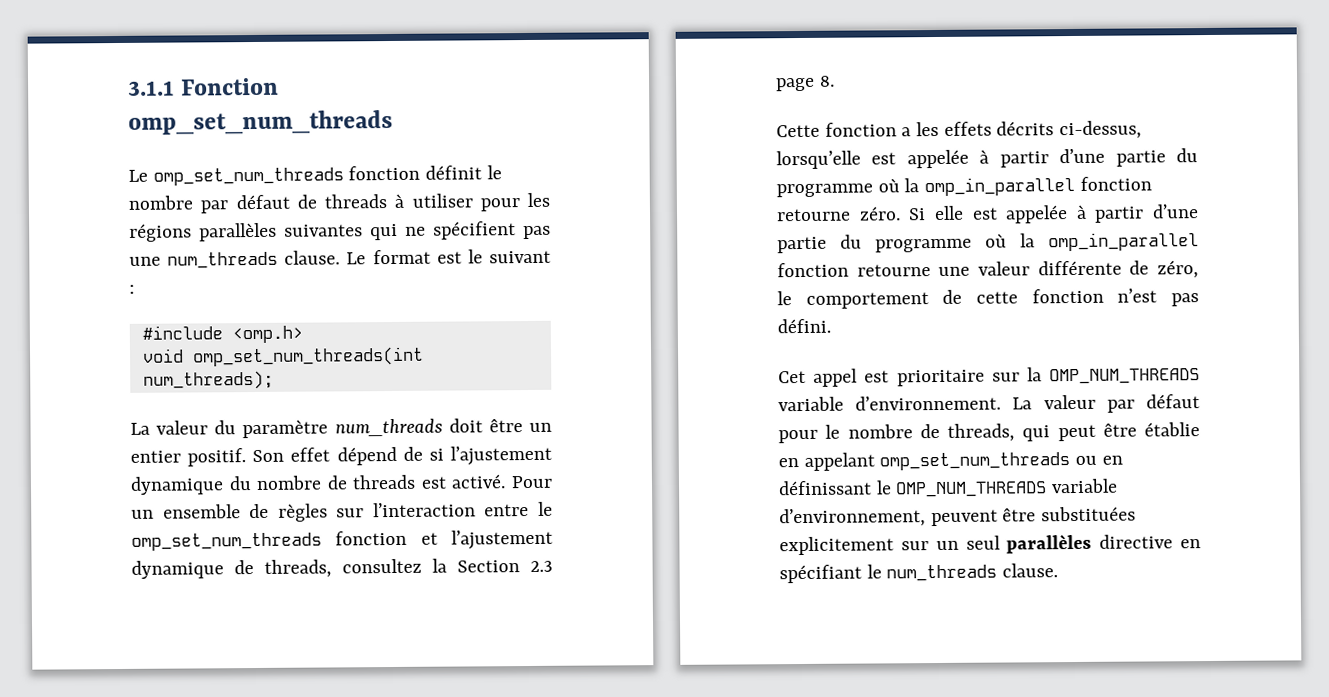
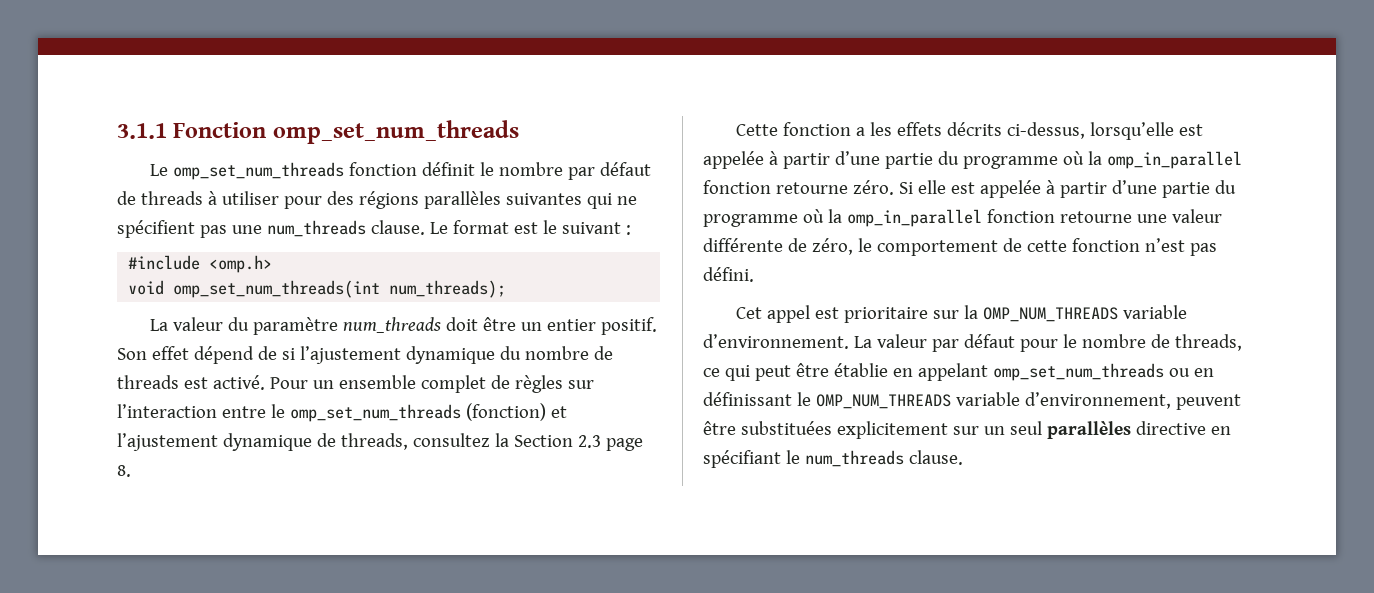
- Le omp_set_num_threads fonction définit le nombre par défaut de threads à utiliser pour les régions parallèles suivantes qui ne spécifient pas une num_threads clause.
+ Le omp_set_num_threads fonction définit le nombre par défaut de threads à utiliser pour des régions parallèles suivantes qui ne spécifient pas une num_threads clause.
- Pour un ensemble de règles sur l’interaction entre le omp_set_num_threads fonction et l’ajustement dynamique de threads, consultez la Section 2.3 page 8.
+ Pour un ensemble complet de règles sur l’interaction entre le omp_set_num_threads (fonction) et l’ajustement dynamique de threads, consultez la Section 2.3 page 8.
- La valeur par défaut pour le nombre de threads, qui peut être établie en appelant omp_set_num_threads ou en définissant le OMP_NUM_THREADS variable d’environnement, peuvent être substituées explicitement sur un seul parallèles directive en spécifiant le num_threads clause.
+ La valeur par défaut pour le nombre de threads, ce qui peut être établie en appelant omp_set_num_threads ou en définissant le OMP_NUM_THREADS variable d’environnement, peuvent être substituées explicitement sur un seul parallèles directive en spécifiant le num_threads clause.

